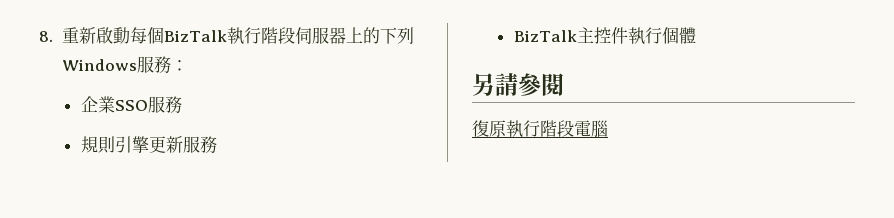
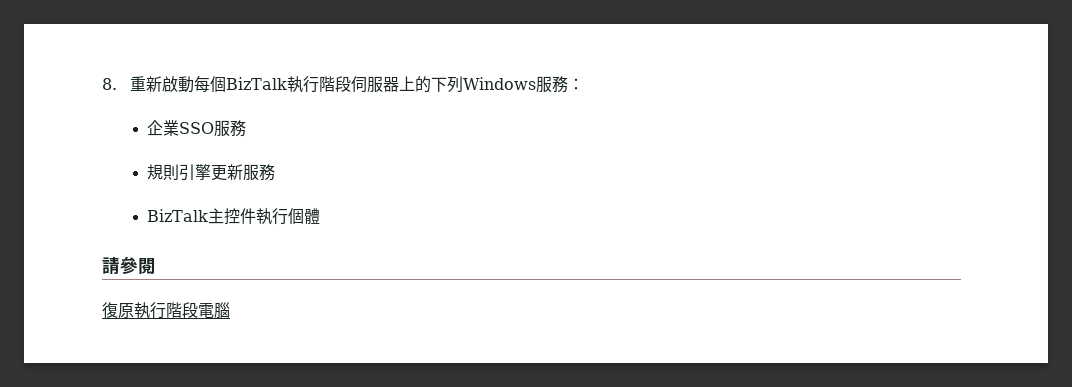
- 另請參閱
+ 請參閱

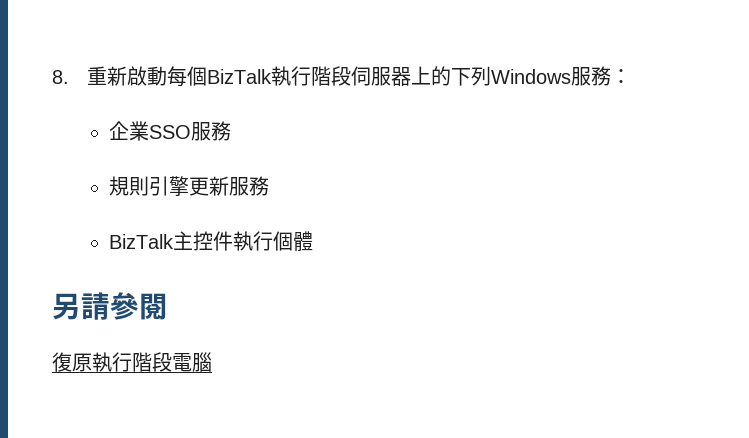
- 請參閱
+ 另請參閱

